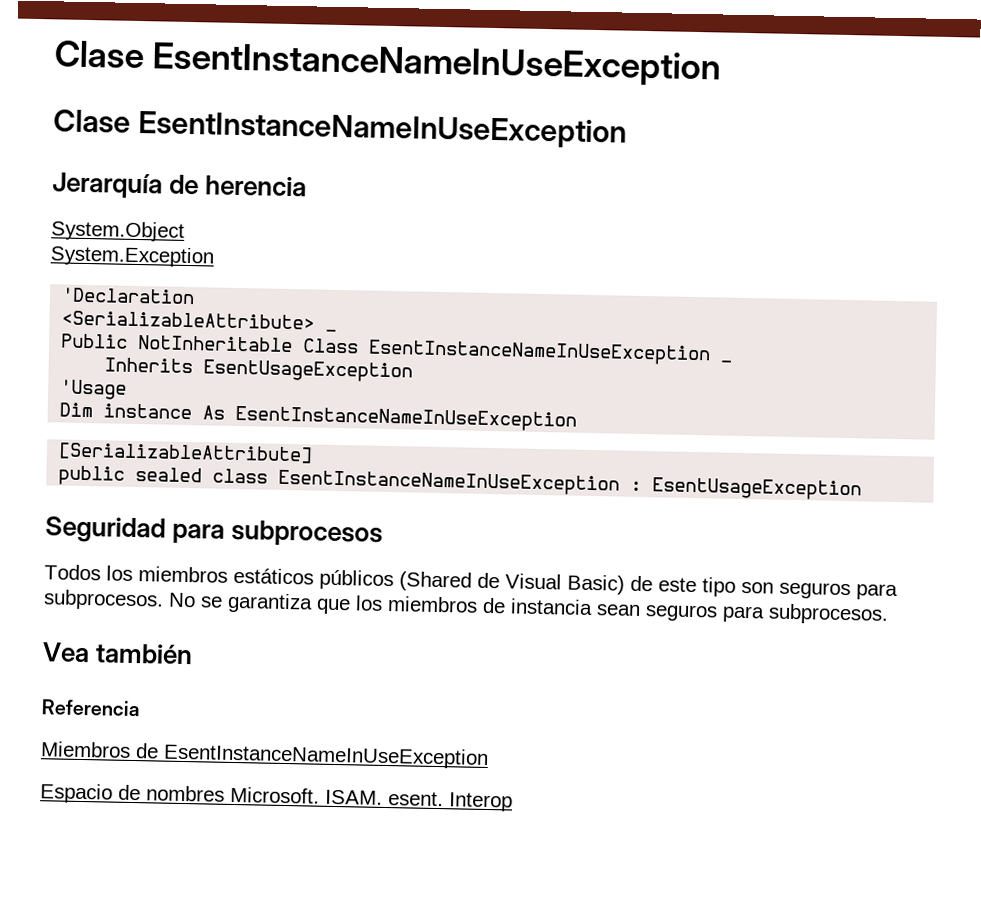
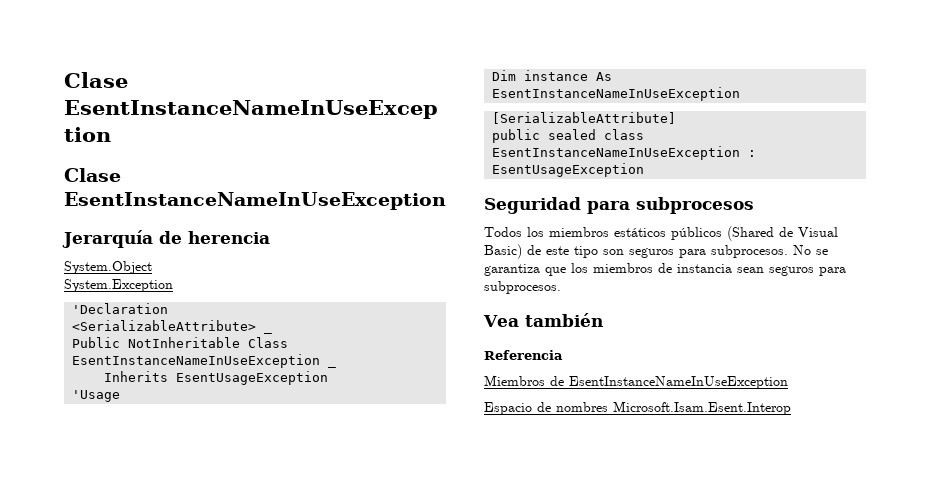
- Espacio de nombres Microsoft. ISAM. esent. Interop
+ Espacio de nombres Microsoft.Isam.Esent.Interop

